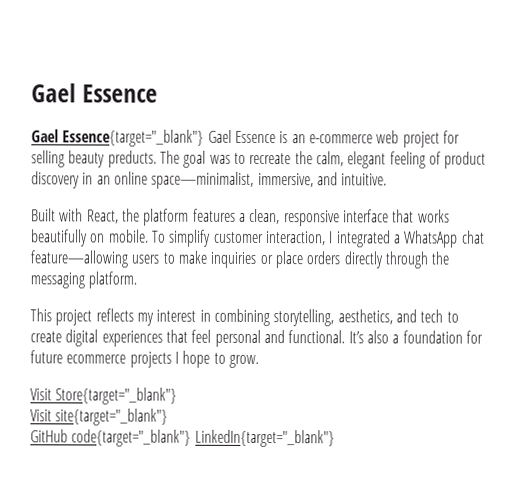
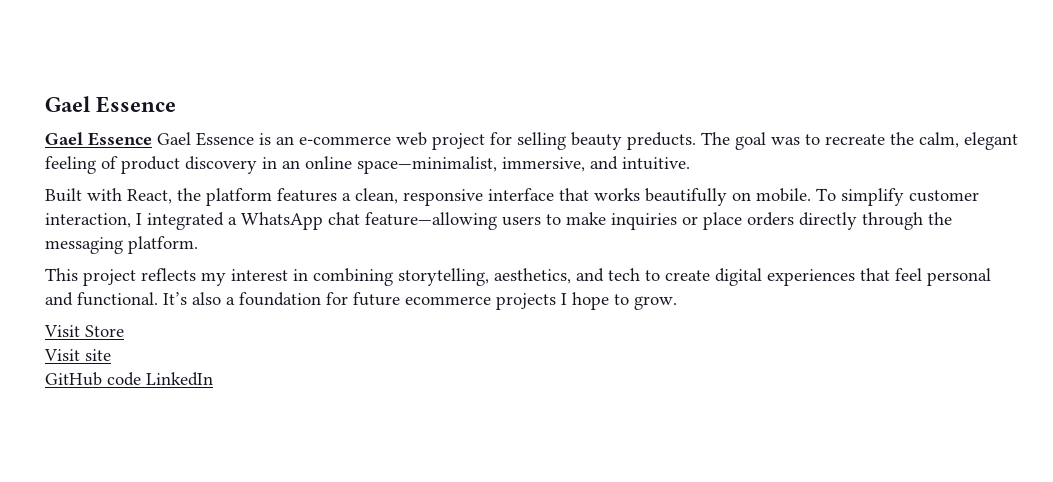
- Gael Essence{target="_blank"} Gael Essence is an e-commerce web project for selling beauty preducts.
+ Gael Essence Gael Essence is an e-commerce web project for selling beauty preducts.
- Visit Store{target="_blank"}
- Visit site{target="_blank"}
+ Visit Store
+ Visit site
- GitHub code{target="_blank"} LinkedIn{target="_blank"}
+ GitHub code LinkedIn

